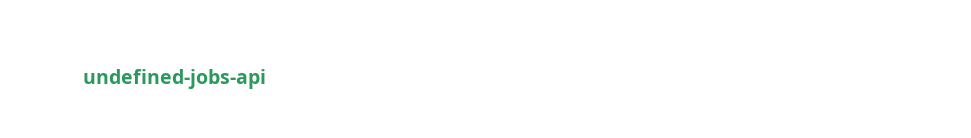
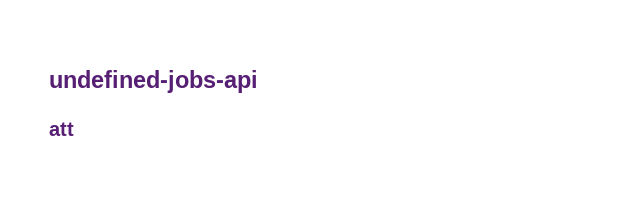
+ att

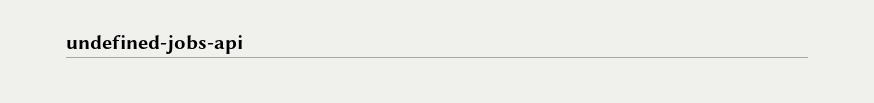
- att

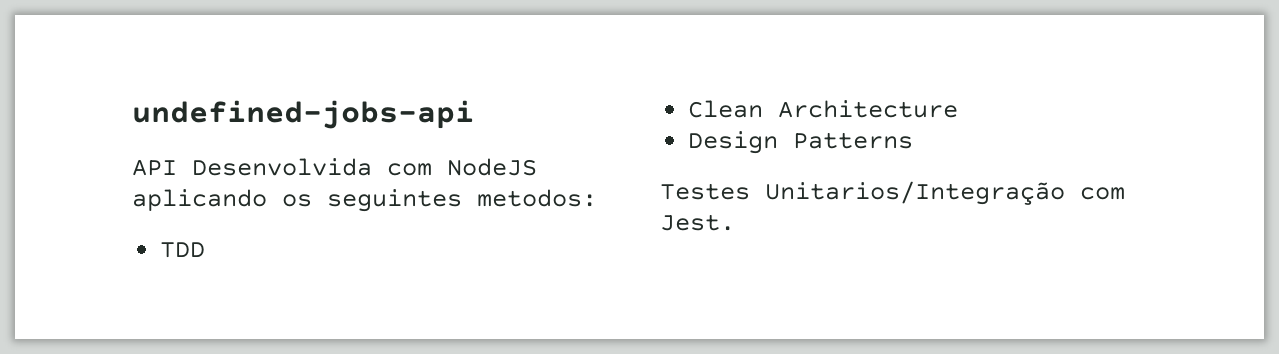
+ API Desenvolvida com NodeJS aplicando os seguintes metodos:
+ TDD
+ Clean Architecture
+ Design Patterns
+ Testes Unitarios/Integração com Jest.

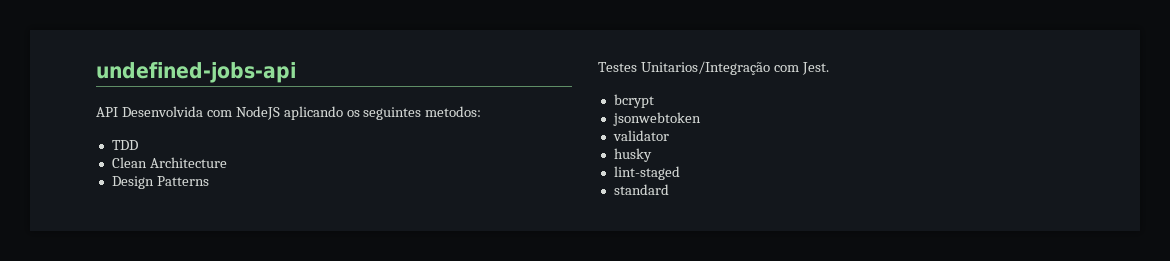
+ bcrypt
+ jsonwebtoken
+ validator
+ husky
+ lint-staged
+ standard

